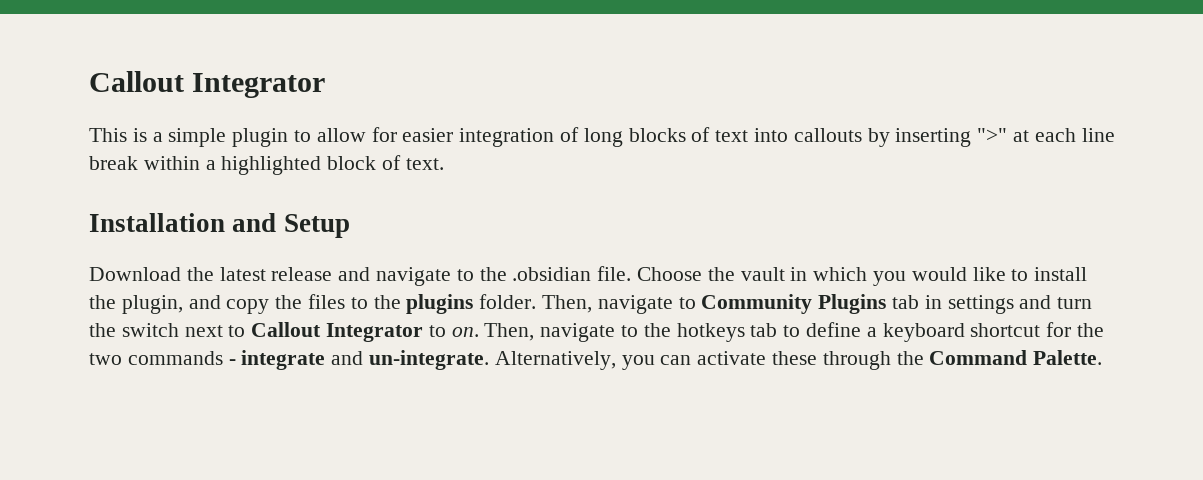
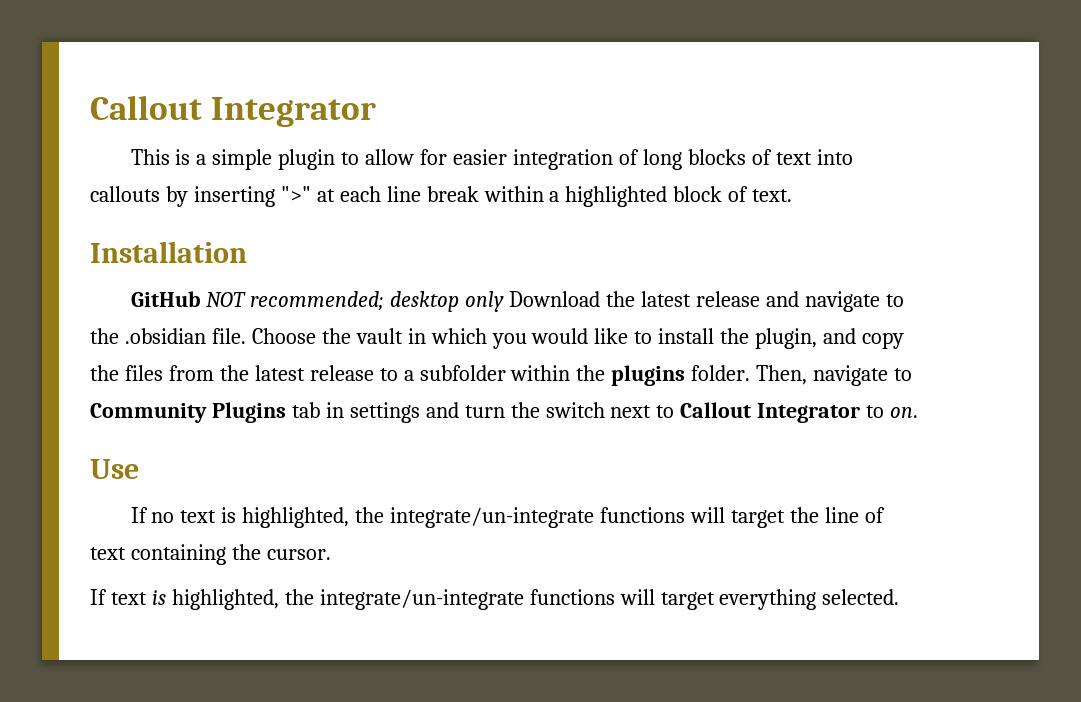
- Installation and Setup
- Download the latest release and navigate to the .obsidian file.
+ Installation
+ GitHub NOT recommended; desktop only Download the latest release and navigate to the .obsidian file.
- Choose the vault in which you would like to install the plugin, and copy the files to the plugins folder.
+ Choose the vault in which you would like to install the plugin, and copy the files from the latest release to a subfolder within the plugins folder.
- Then, navigate to Community Plugins tab in settings and turn the switch next to Callout Integrator to on. Then, navigate to the hotkeys tab to define a keyboard shortcut for the two commands - integrate and un-integrate. Alternatively, you can activate these through the Command Palette.
+ Then, navigate to Community Plugins tab in settings and turn the switch next to Callout Integrator to on.
+ Use
+ If no text is highlighted, the integrate/un-integrate functions will target the line of text containing the cursor.
+ If text is highlighted, the integrate/un-integrate functions will target everything selected.

